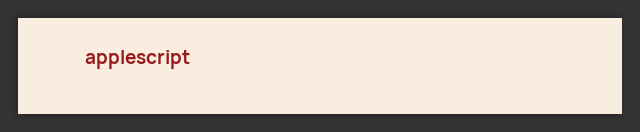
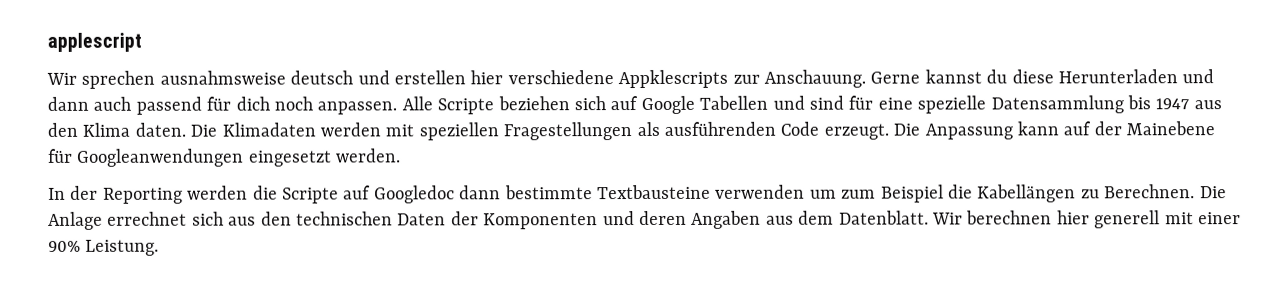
+ Wir sprechen ausnahmsweise deutsch und erstellen hier verschiedene Appklescripts zur Anschauung. Gerne kannst du diese Herunterladen und dann auch passend für dich noch anpassen. Alle Scripte beziehen sich auf Google Tabellen und sind für eine spezielle Datensammlung bis 1947 aus den Klima daten. Die Klimadaten werden mit speziellen Fragestellungen als ausführenden Code erzeugt. Die Anpassung kann auf der Mainebene für Googleanwendungen eingesetzt werden.
+ In der Reporting werden die Scripte auf Googledoc dann bestimmte Textbausteine verwenden um zum Beispiel die Kabellängen zu Berechnen. Die Anlage errechnet sich aus den technischen Daten der Komponenten und deren Angaben aus dem Datenblatt. Wir berechnen hier generell mit einer 90% Leistung.

